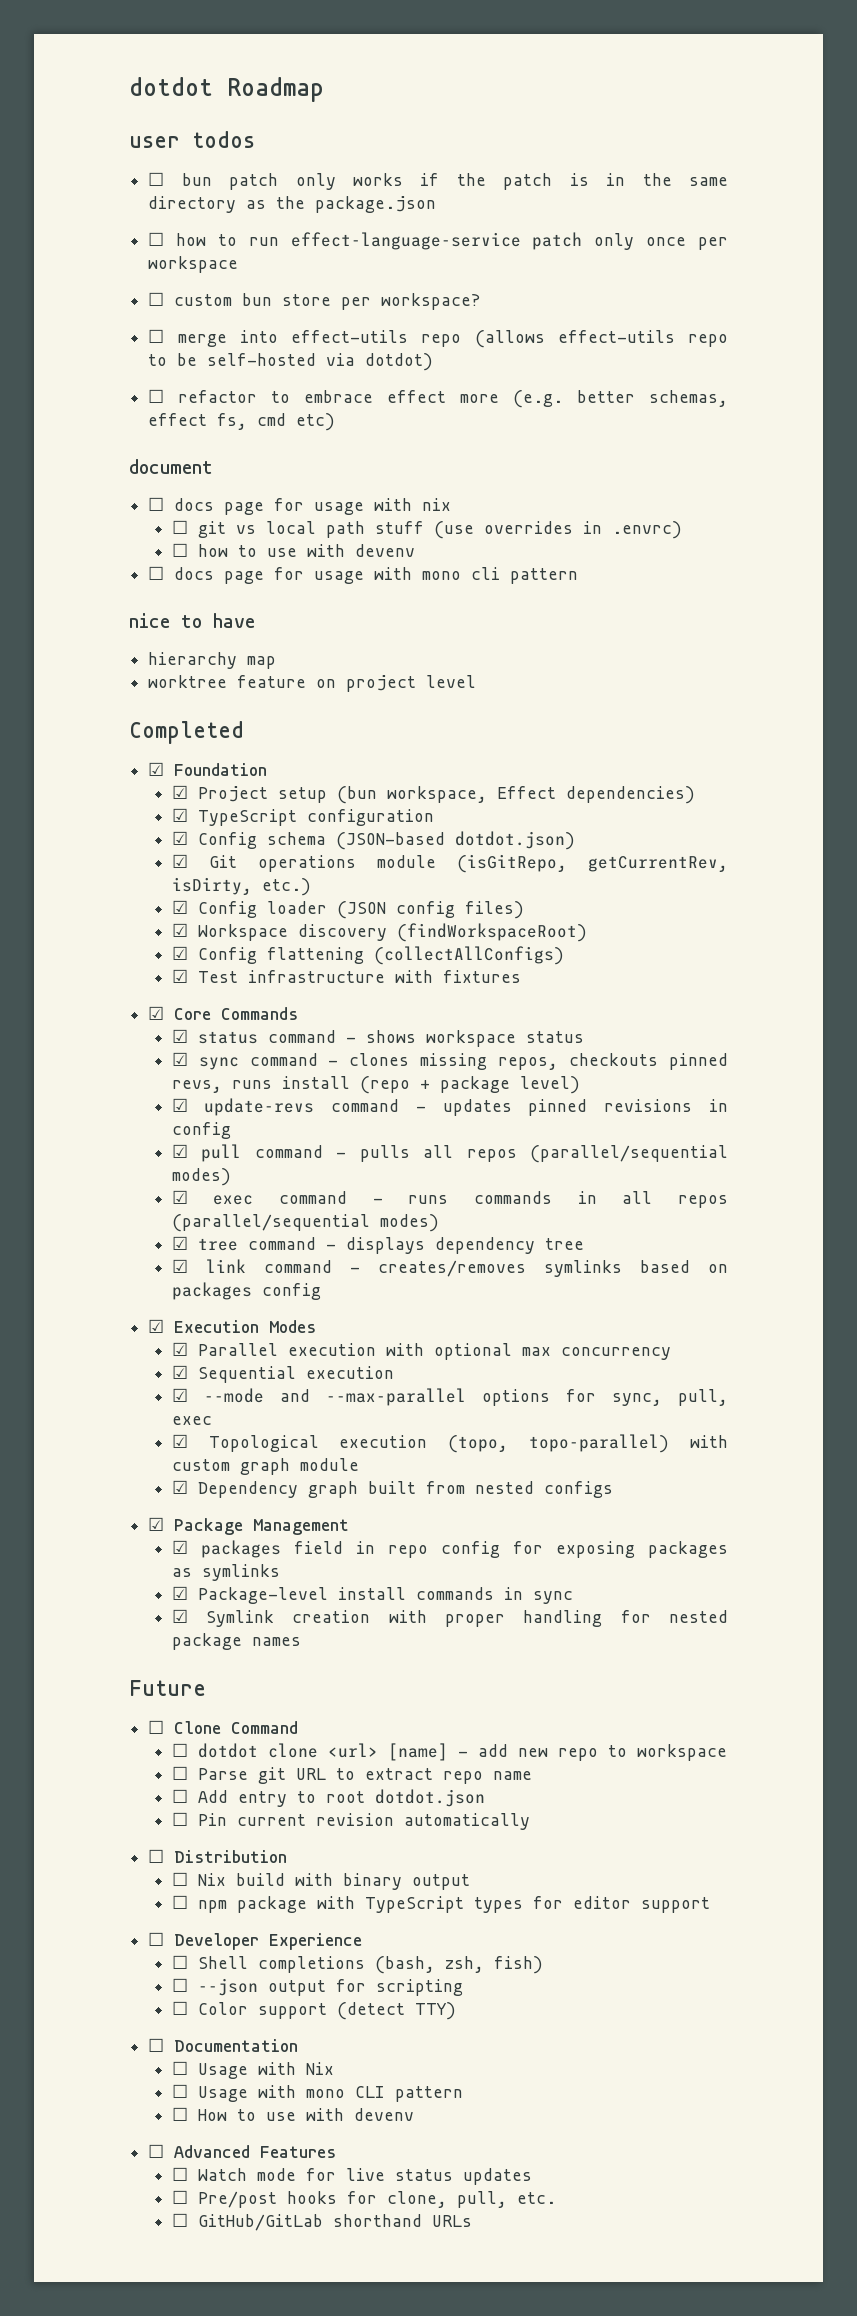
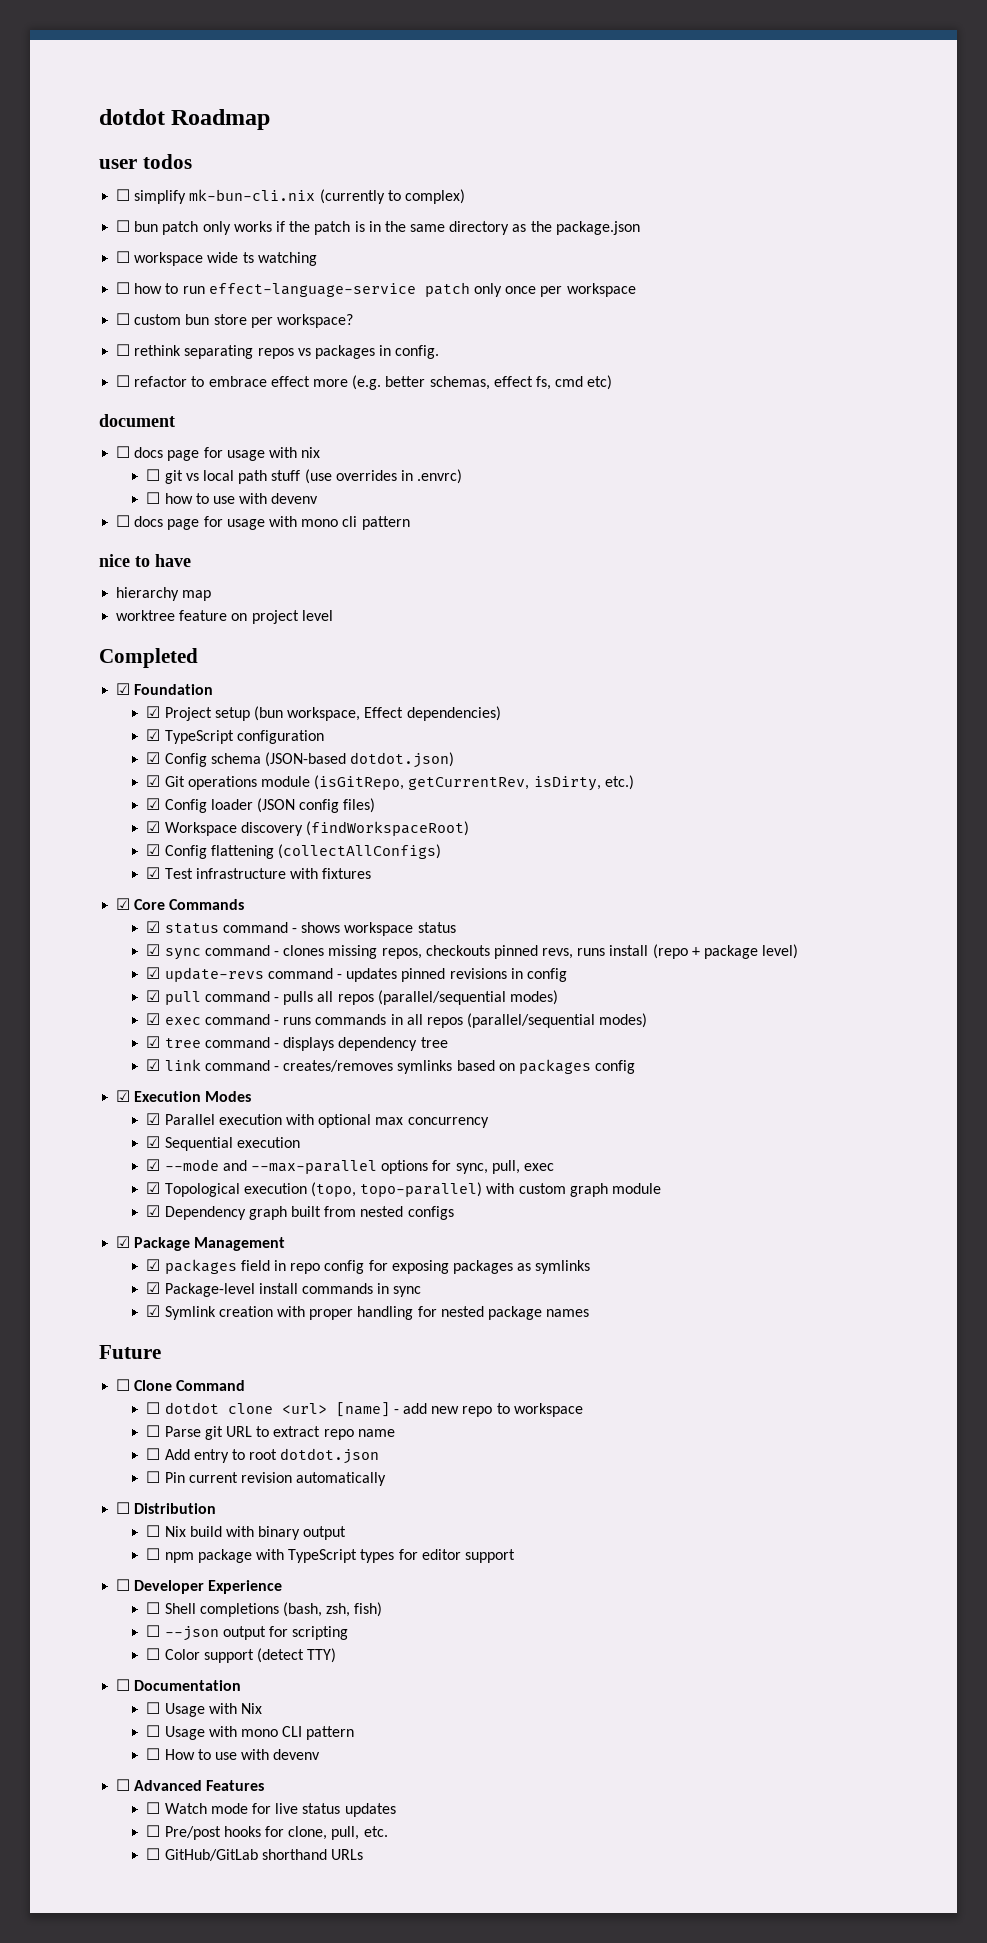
+ ☐ simplify mk-bun-cli.nix (currently to complex)
+ ☐ workspace wide ts watching
- ☐ merge into effect-utils repo (allows effect-utils repo to be self-hosted via dotdot)
+ ☐ rethink separating repos vs packages in config.

